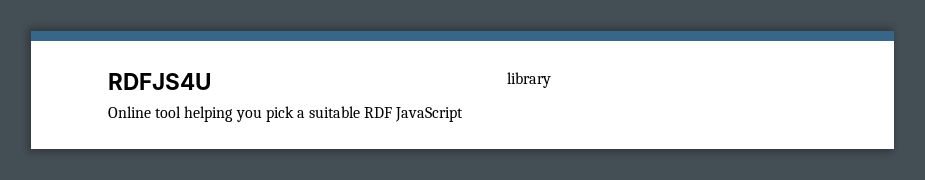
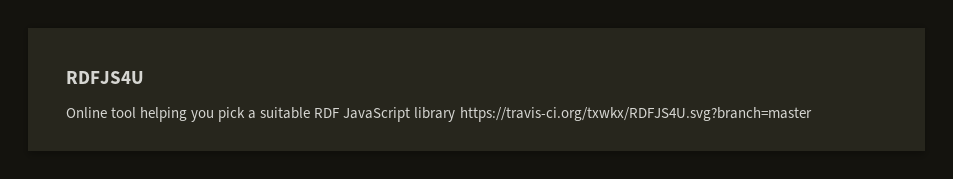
- Online tool helping you pick a suitable RDF JavaScript library
+ Online tool helping you pick a suitable RDF JavaScript library https://travis-ci.org/txwkx/RDFJS4U.svg?branch=master

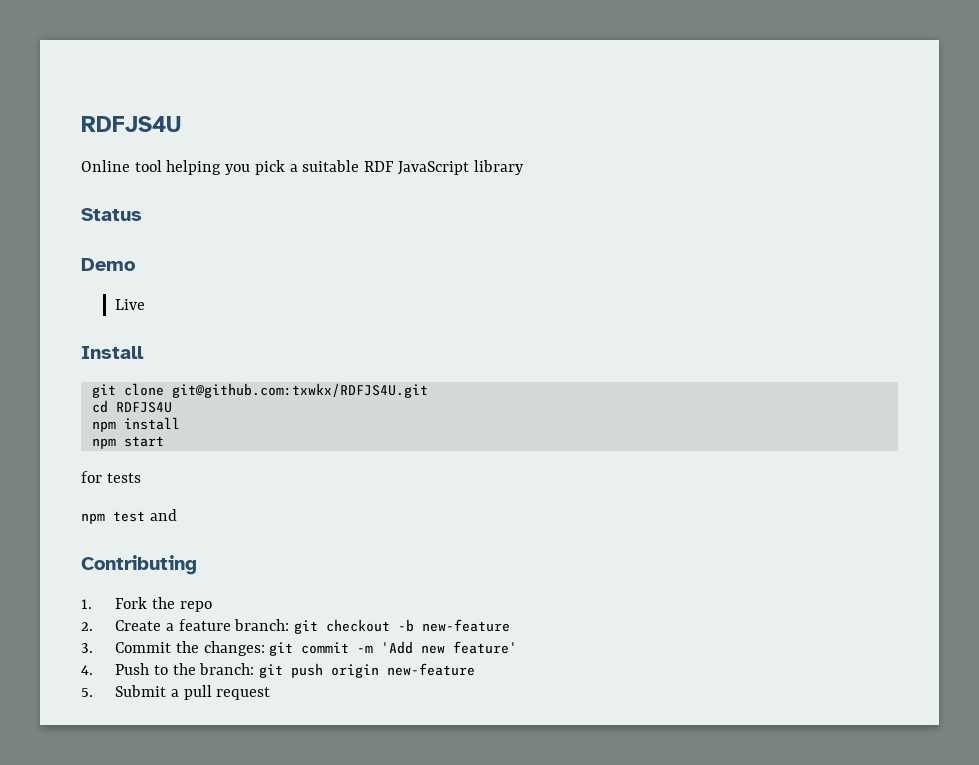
- Online tool helping you pick a suitable RDF JavaScript library https://travis-ci.org/txwkx/RDFJS4U.svg?branch=master
+ Online tool helping you pick a suitable RDF JavaScript library
+ Status
+ Demo
+ Live
+ Install
+ git clone git@github.com:txwkx/RDFJS4U.git
+ cd RDFJS4U
+ npm install
+ npm start
+ for tests
+ npm test and
+ Contributing
+ 1. Fork the repo
+ 2. Create a feature branch: git checkout -b new-feature
+ 3. Commit the changes: git commit -m 'Add new feature'
+ 4. Push to the branch: git push origin new-feature
+ 5. Submit a pull request

